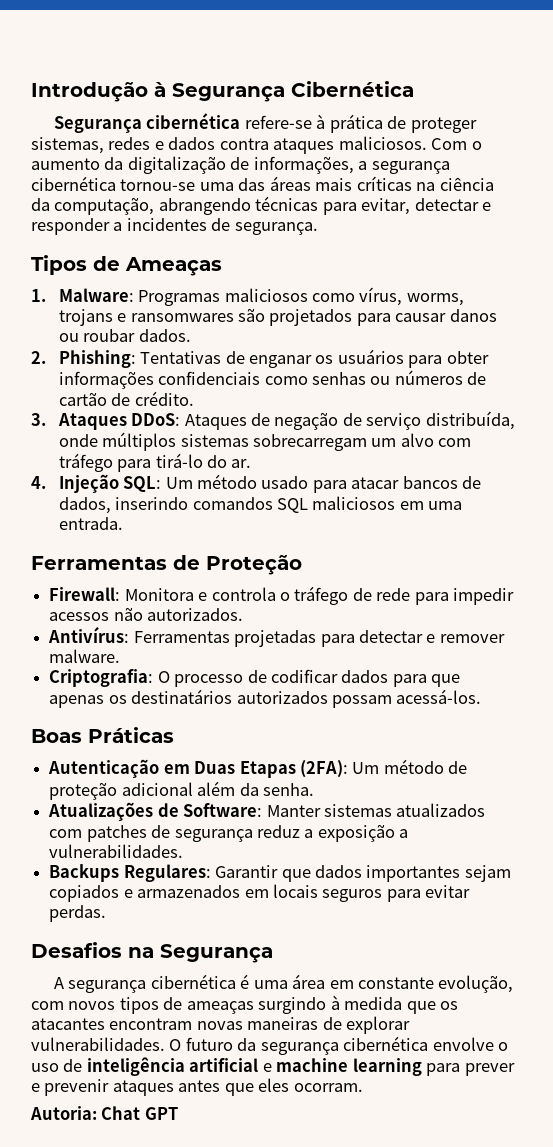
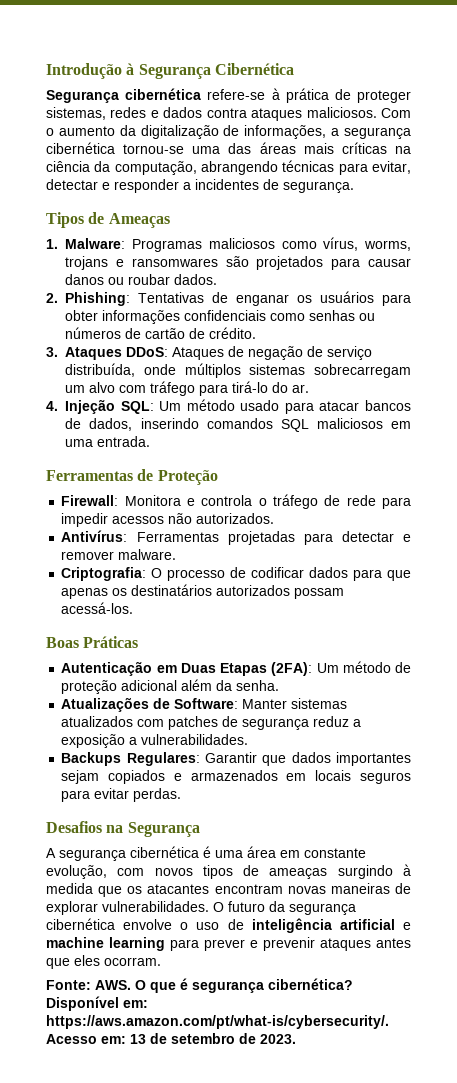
- Autoria: Chat GPT
+ Fonte: AWS. O que é segurança cibernética? Disponível em: https://aws.amazon.com/pt/what-is/cybersecurity/. Acesso em: 13 de setembro de 2023.

